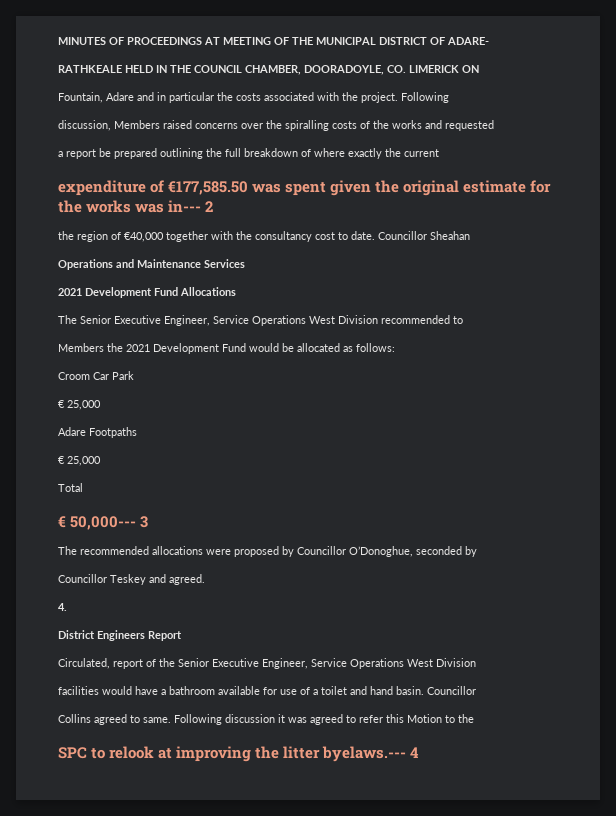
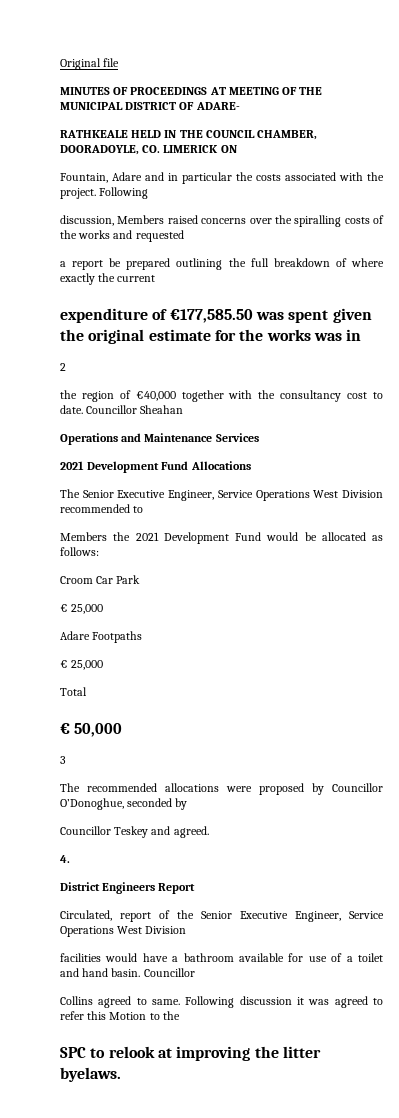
+ Original file
- expenditure of €177,585.50 was spent given the original estimate for the works was in--- 2
+ expenditure of €177,585.50 was spent given the original estimate for the works was in
+ 2
- € 50,000--- 3
+ € 50,000
+ 3
- SPC to relook at improving the litter byelaws.--- 4
+ SPC to relook at improving the litter byelaws.

